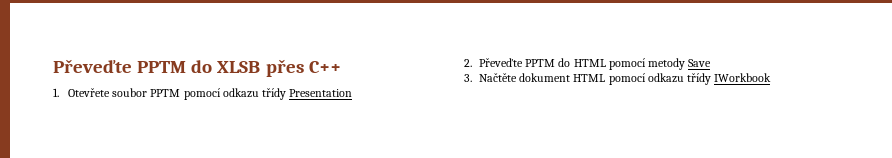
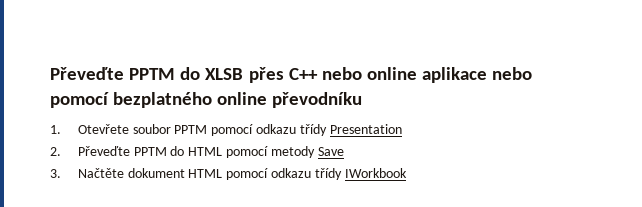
- Převeďte PPTM do XLSB přes C++
+ Převeďte PPTM do XLSB přes C++ nebo online aplikace nebo pomocí bezplatného online převodníku

